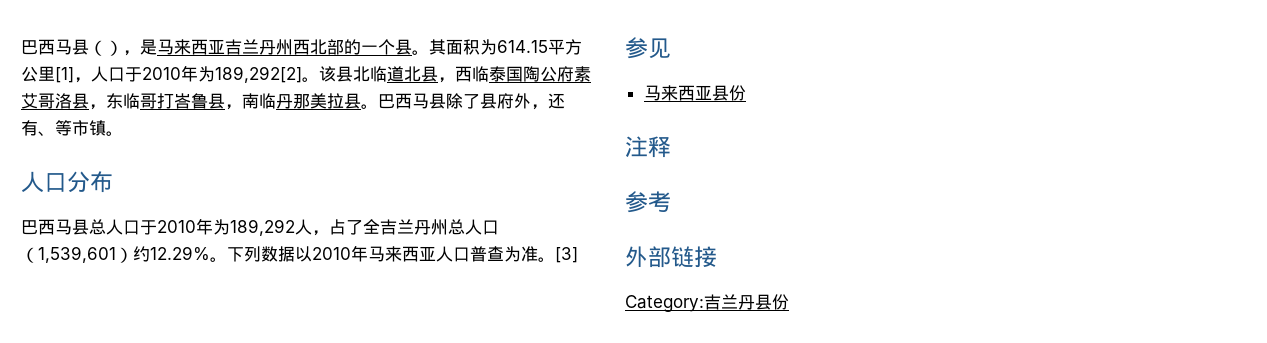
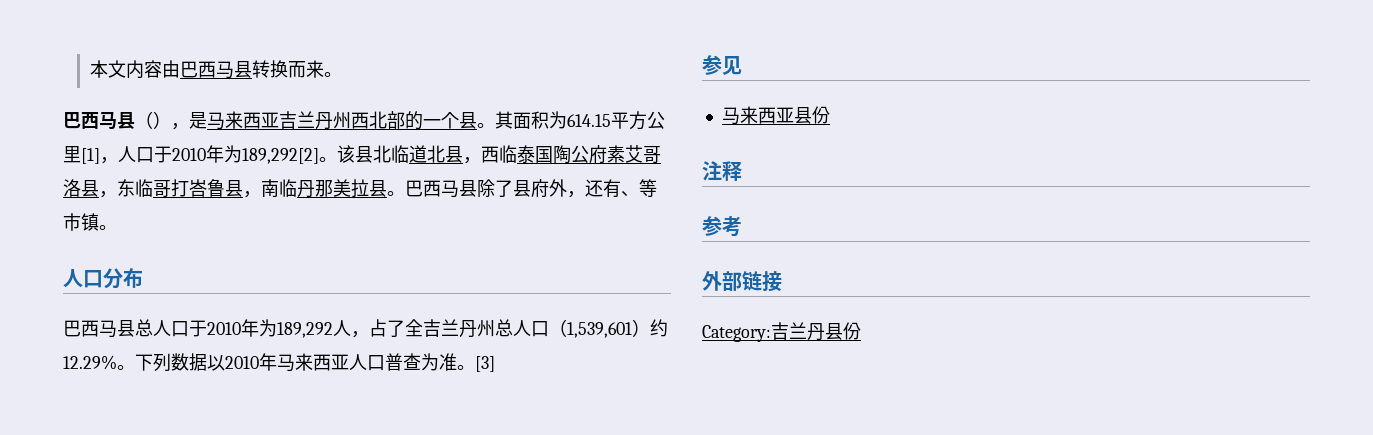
+ 本文内容由巴西马县转换而来。

